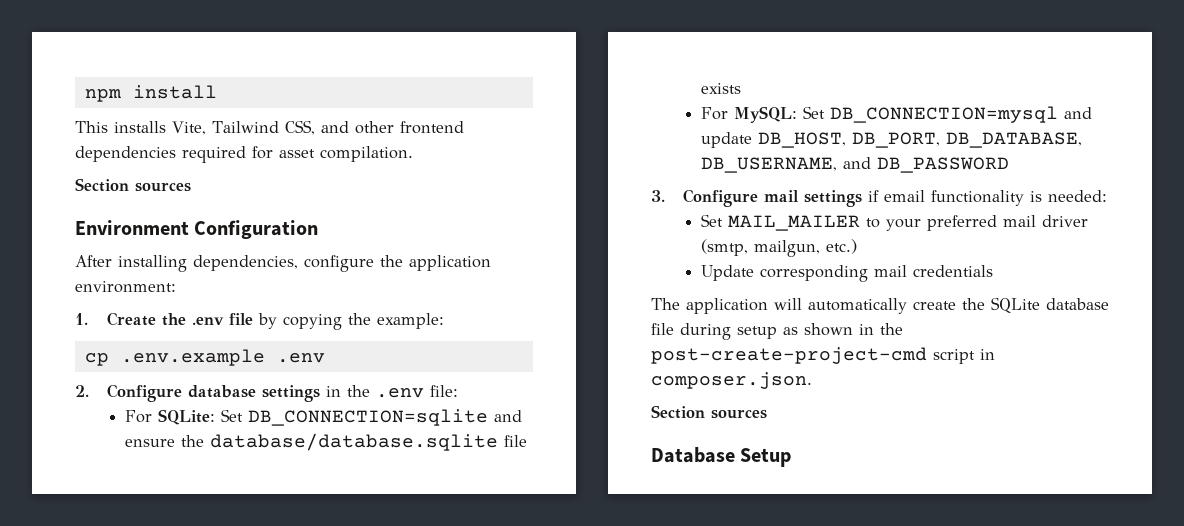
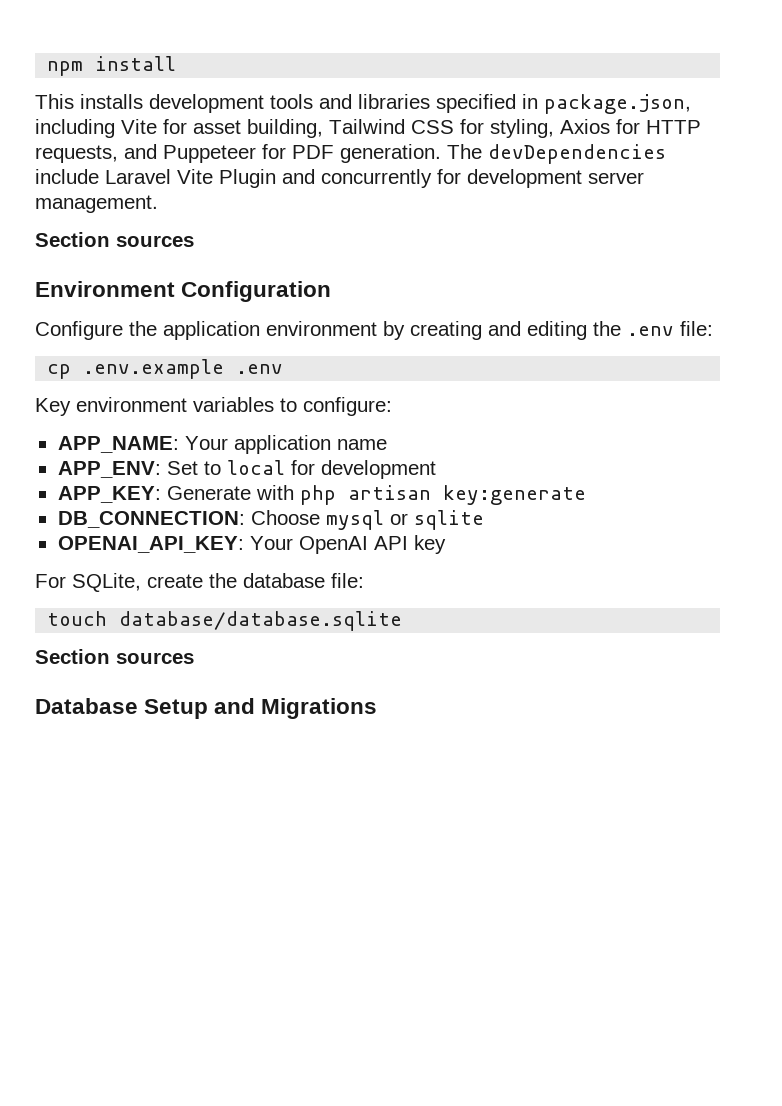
- This installs Vite, Tailwind CSS, and other frontend dependencies required for asset compilation.
+ This installs development tools and libraries specified in package.json, including Vite for asset building, Tailwind CSS for styling, Axios for HTTP requests, and Puppeteer for PDF generation. The devDependencies include Laravel Vite Plugin and concurrently for development server management.
  Section sources
  Environment Configuration
- After installing dependencies, configure the application environment:
- 1. Create the .env file by copying the example:
+ Configure the application environment by creating and editing the .env file:
  cp .env.example .env
- 2. Configure database settings in the .env file:
- For SQLite: Set DB_CONNECTION=sqlite and ensure the database/database.sqlite file exists
- For MySQL: Set DB_CONNECTION=mysql and update DB_HOST, DB_PORT, DB_DATABASE, DB_USERNAME, and DB_PASSWORD
- 3. Configure mail settings if email functionality is needed:
- Set MAIL_MAILER to your preferred mail driver (smtp, mailgun, etc.)
- Update corresponding mail credentials
- The application will automatically create the SQLite database file during setup as shown in the post-create-project-cmd script in composer.json.
+ Key environment variables to configure:
+ APP_NAME: Your application name
+ APP_ENV: Set to local for development
+ APP_KEY: Generate with php artisan key:generate
+ DB_CONNECTION: Choose mysql or sqlite
+ OPENAI_API_KEY: Your OpenAI API key
+ For SQLite, create the database file:
+ touch database/database.sqlite
- Database Setup
+ Database Setup and Migrations

